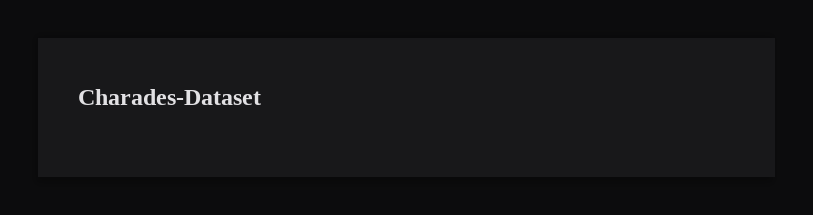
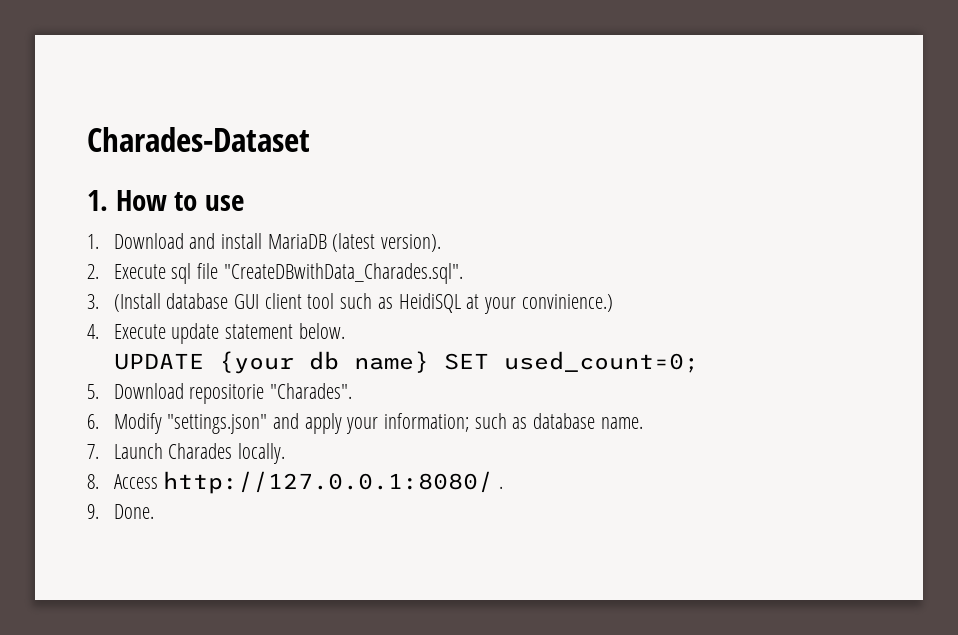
+ 1. How to use
+ 1. Download and install MariaDB (latest version).
+ 2. Execute sql file "CreateDBwithData_Charades.sql".
+ 3. (Install database GUI client tool such as HeidiSQL at your convinience.)
+ 4. Execute update statement below.
+ UPDATE {your db name} SET used_count=0;
+ 5. Download repositorie "Charades".
+ 6. Modify "settings.json" and apply your information; such as database name.
+ 7. Launch Charades locally.
+ 8. Access http://127.0.0.1:8080/ .
+ 9. Done.

